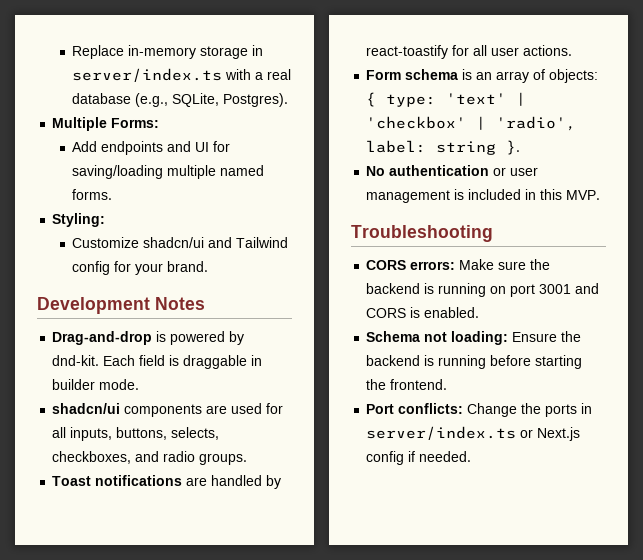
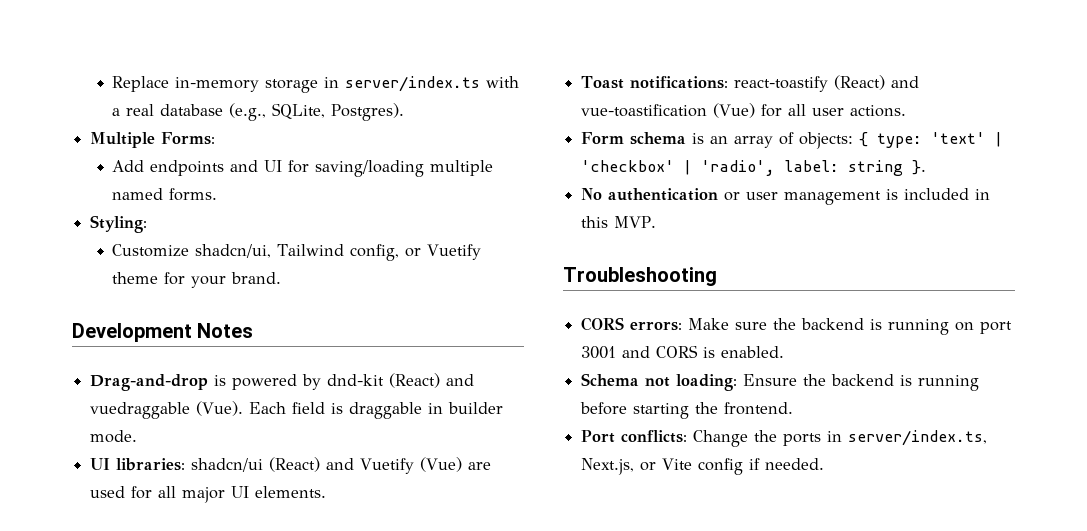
- Customize shadcn/ui and Tailwind config for your brand.
+ Customize shadcn/ui, Tailwind config, or Vuetify theme for your brand.
- Drag-and-drop is powered by dnd-kit.
+ Drag-and-drop is powered by dnd-kit (React) and vuedraggable (Vue).
- shadcn/ui components are used for all inputs, buttons, selects, checkboxes, and radio groups.
- Toast notifications are handled by react-toastify for all user actions.
+ UI libraries: shadcn/ui (React) and Vuetify (Vue) are used for all major UI elements.
+ Toast notifications: react-toastify (React) and vue-toastification (Vue) for all user actions.
- Port conflicts: Change the ports in server/index.ts or Next.js config if needed.
+ Port conflicts: Change the ports in server/index.ts, Next.js, or Vite config if needed.

